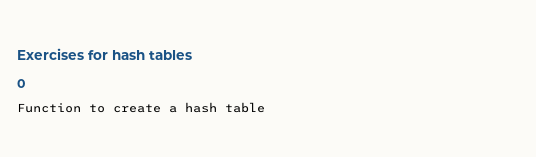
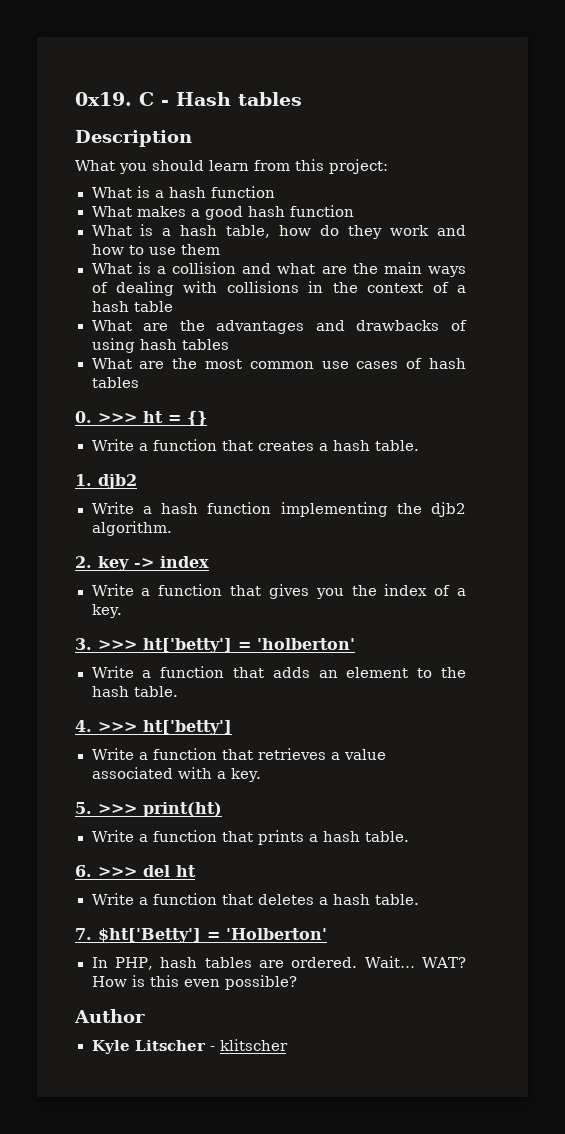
- Exercises for hash tables
- 0
- Function to create a hash table
+ 0x19. C - Hash tables
+ Description
+ What you should learn from this project:
+ What is a hash function
+ What makes a good hash function
+ What is a hash table, how do they work and how to use them
+ What is a collision and what are the main ways of dealing with collisions in the context of a hash table
+ What are the advantages and drawbacks of using hash tables
+ What are the most common use cases of hash tables
+ 0. >>> ht = {}
+ Write a function that creates a hash table.
+ 1. djb2
+ Write a hash function implementing the djb2 algorithm.
+ 2. key -> index
+ Write a function that gives you the index of a key.
+ 3. >>> ht['betty'] = 'holberton'
+ Write a function that adds an element to the hash table.
+ 4. >>> ht['betty']
+ Write a function that retrieves a value associated with a key.
+ 5. >>> print(ht)
+ Write a function that prints a hash table.
+ 6. >>> del ht
+ Write a function that deletes a hash table.
+ 7. $ht['Betty'] = 'Holberton'
+ In PHP, hash tables are ordered. Wait… WAT? How is this even possible?
+ Author
+ Kyle Litscher - klitscher

